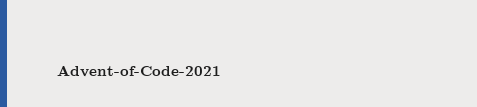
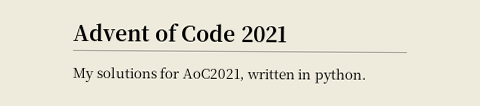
- Advent-of-Code-2021
+ Advent of Code 2021
+ My solutions for AoC2021, written in python.

